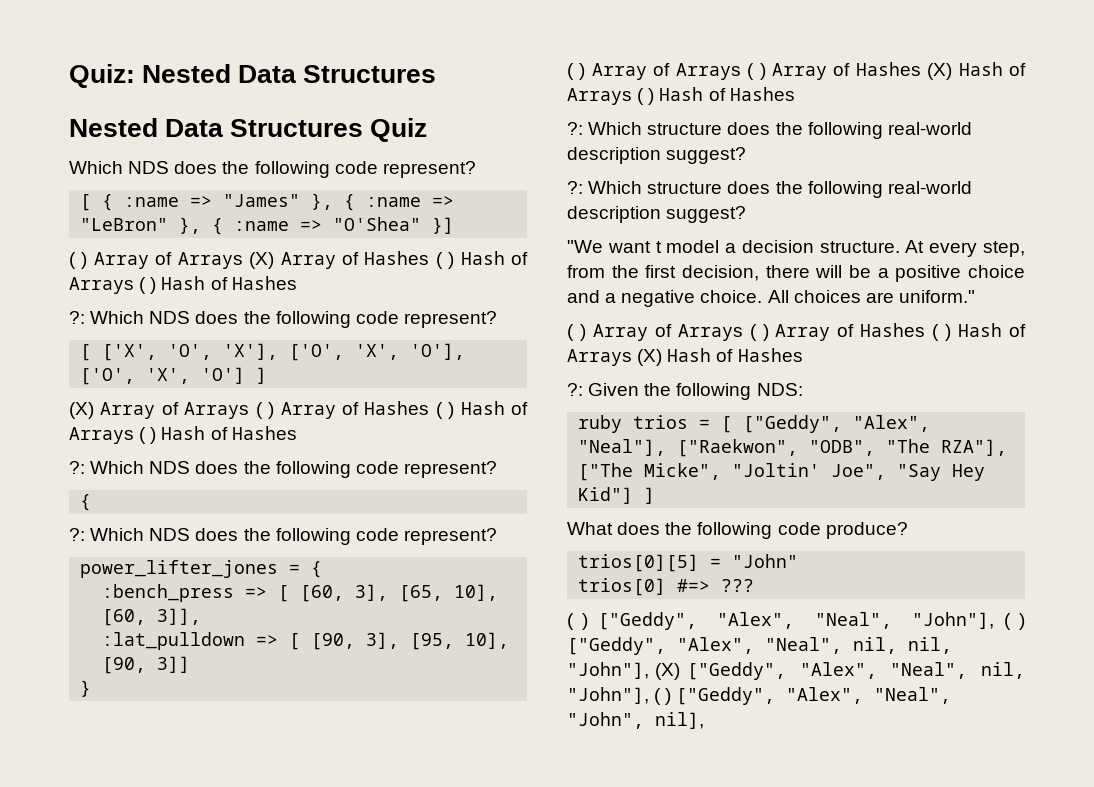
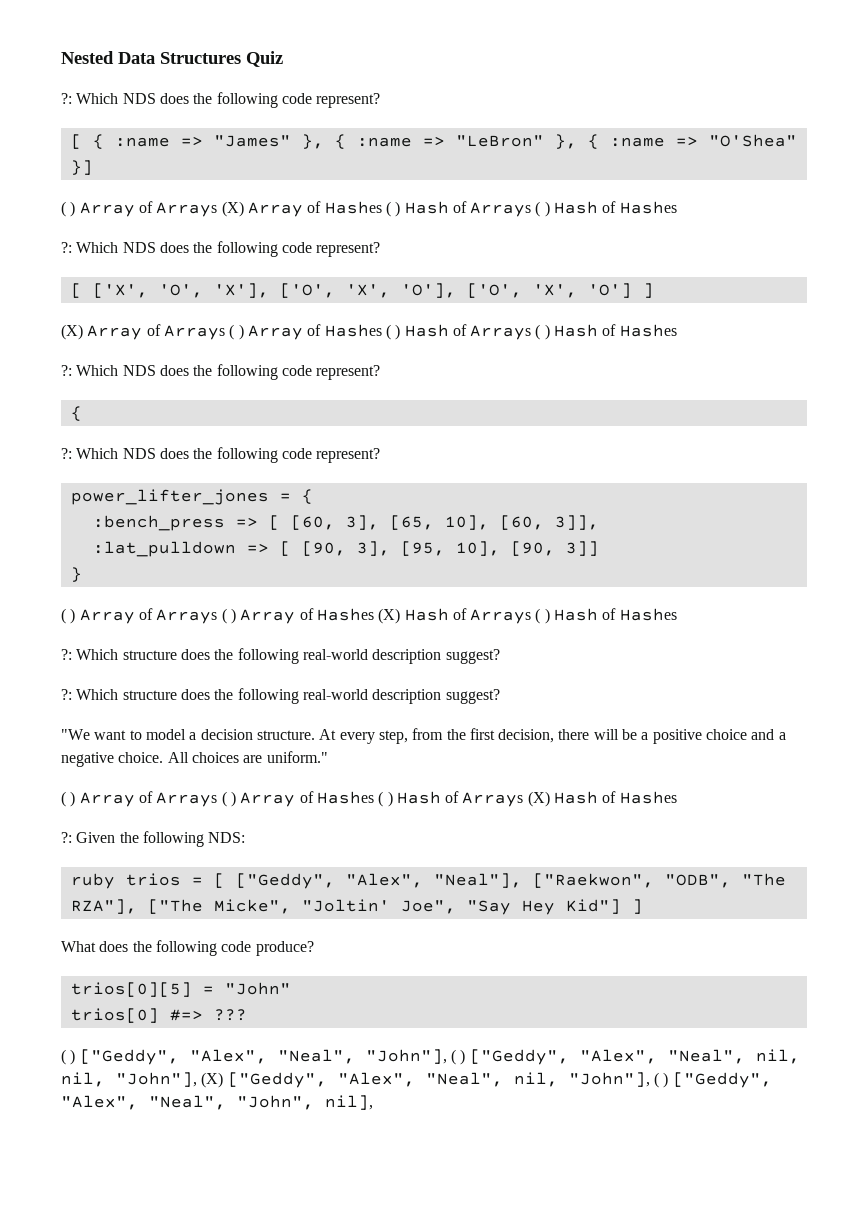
- Quiz: Nested Data Structures
  Nested Data Structures Quiz
- Which NDS does the following code represent?
+ ?: Which NDS does the following code represent?
- "We want t model a decision structure.
+ "We want to model a decision structure.

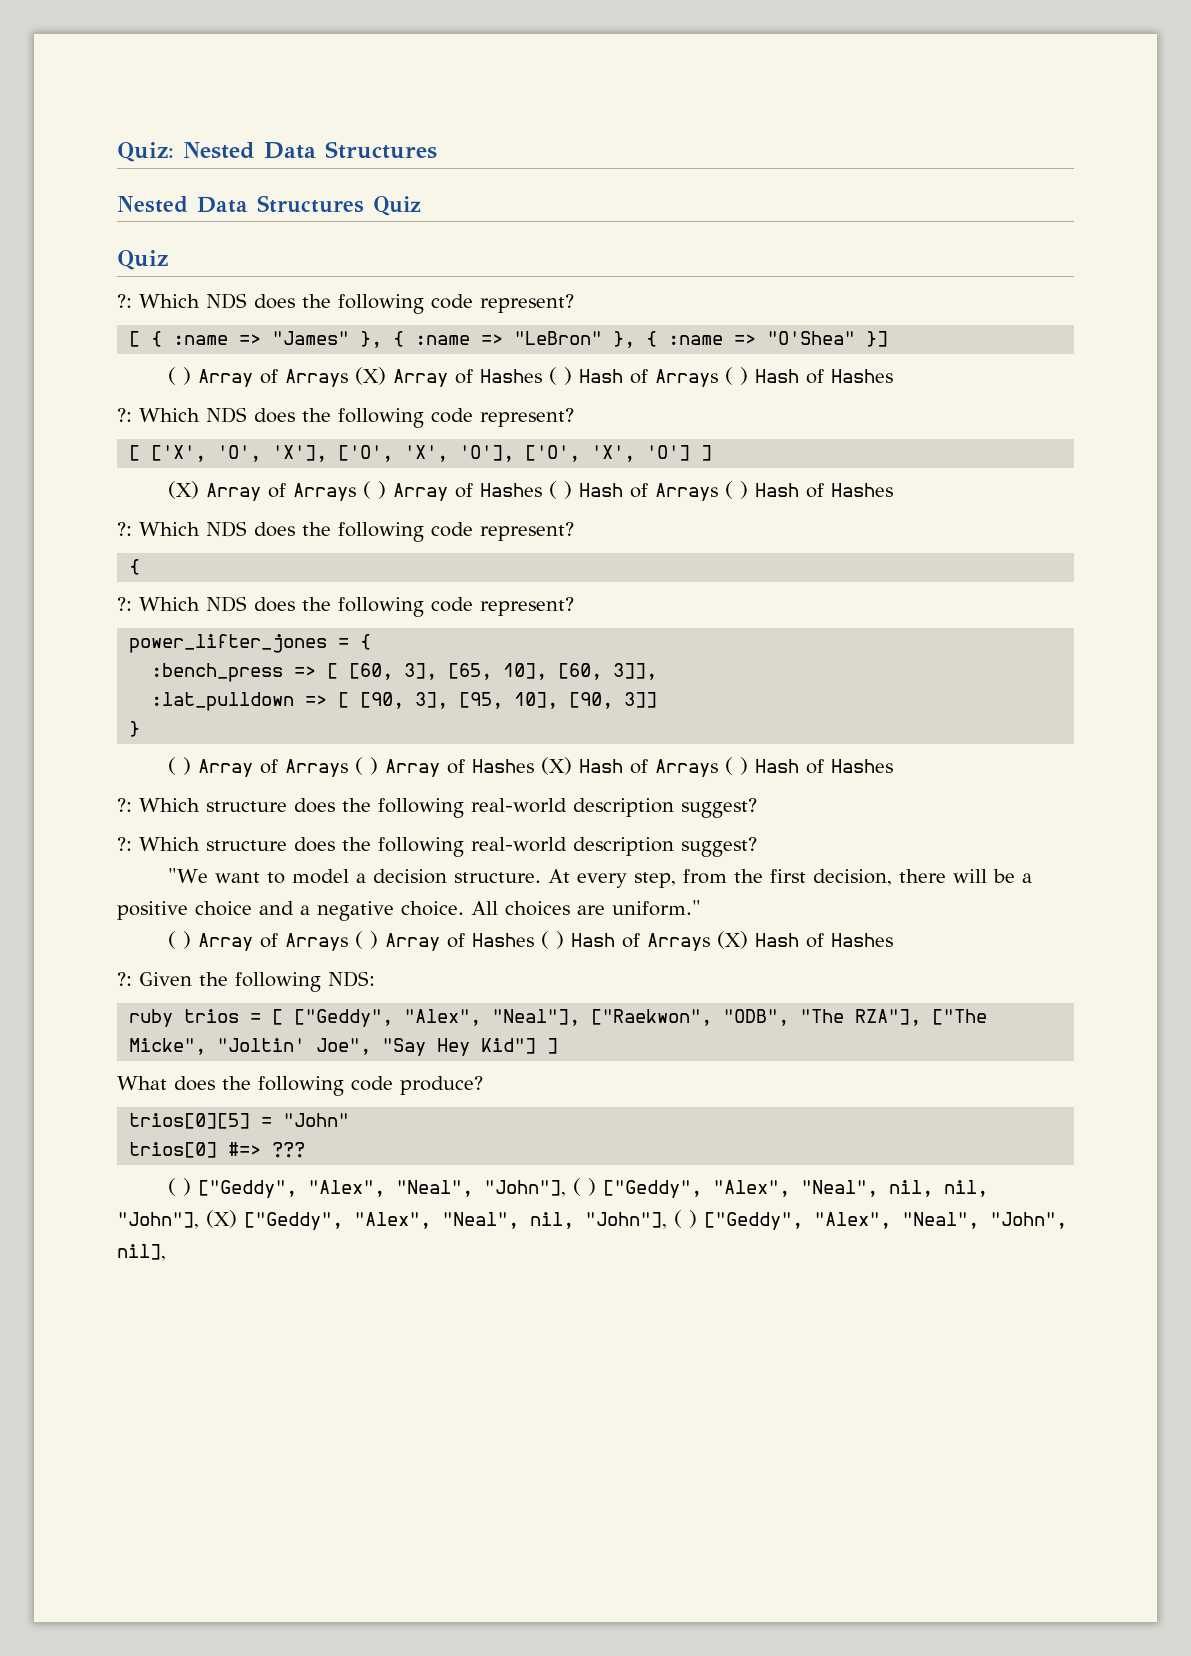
+ Quiz: Nested Data Structures
  Nested Data Structures Quiz
+ Quiz

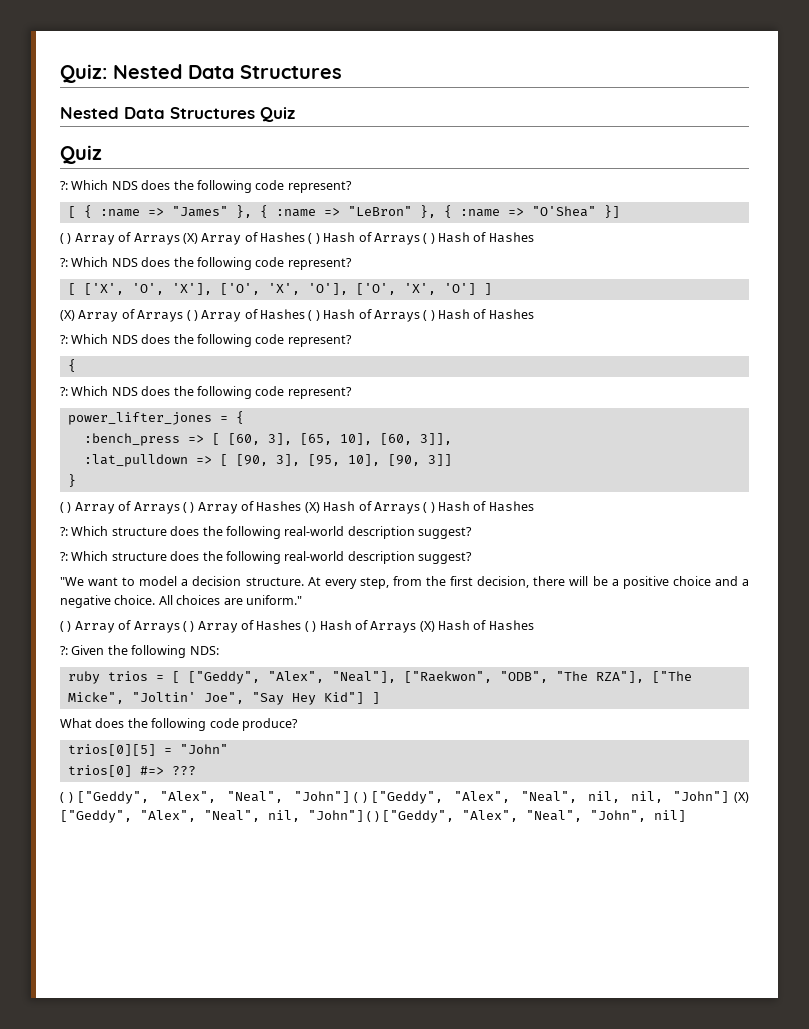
- ( ) ["Geddy", "Alex", "Neal", "John"], ( ) ["Geddy", "Alex", "Neal", nil, nil, "John"], (X) ["Geddy", "Alex", "Neal", nil, "John"], ( ) ["Geddy", "Alex", "Neal", "John", nil],
+ ( ) ["Geddy", "Alex", "Neal", "John"] ( ) ["Geddy", "Alex", "Neal", nil, nil, "John"] (X) ["Geddy", "Alex", "Neal", nil, "John"] ( ) ["Geddy", "Alex", "Neal", "John", nil]

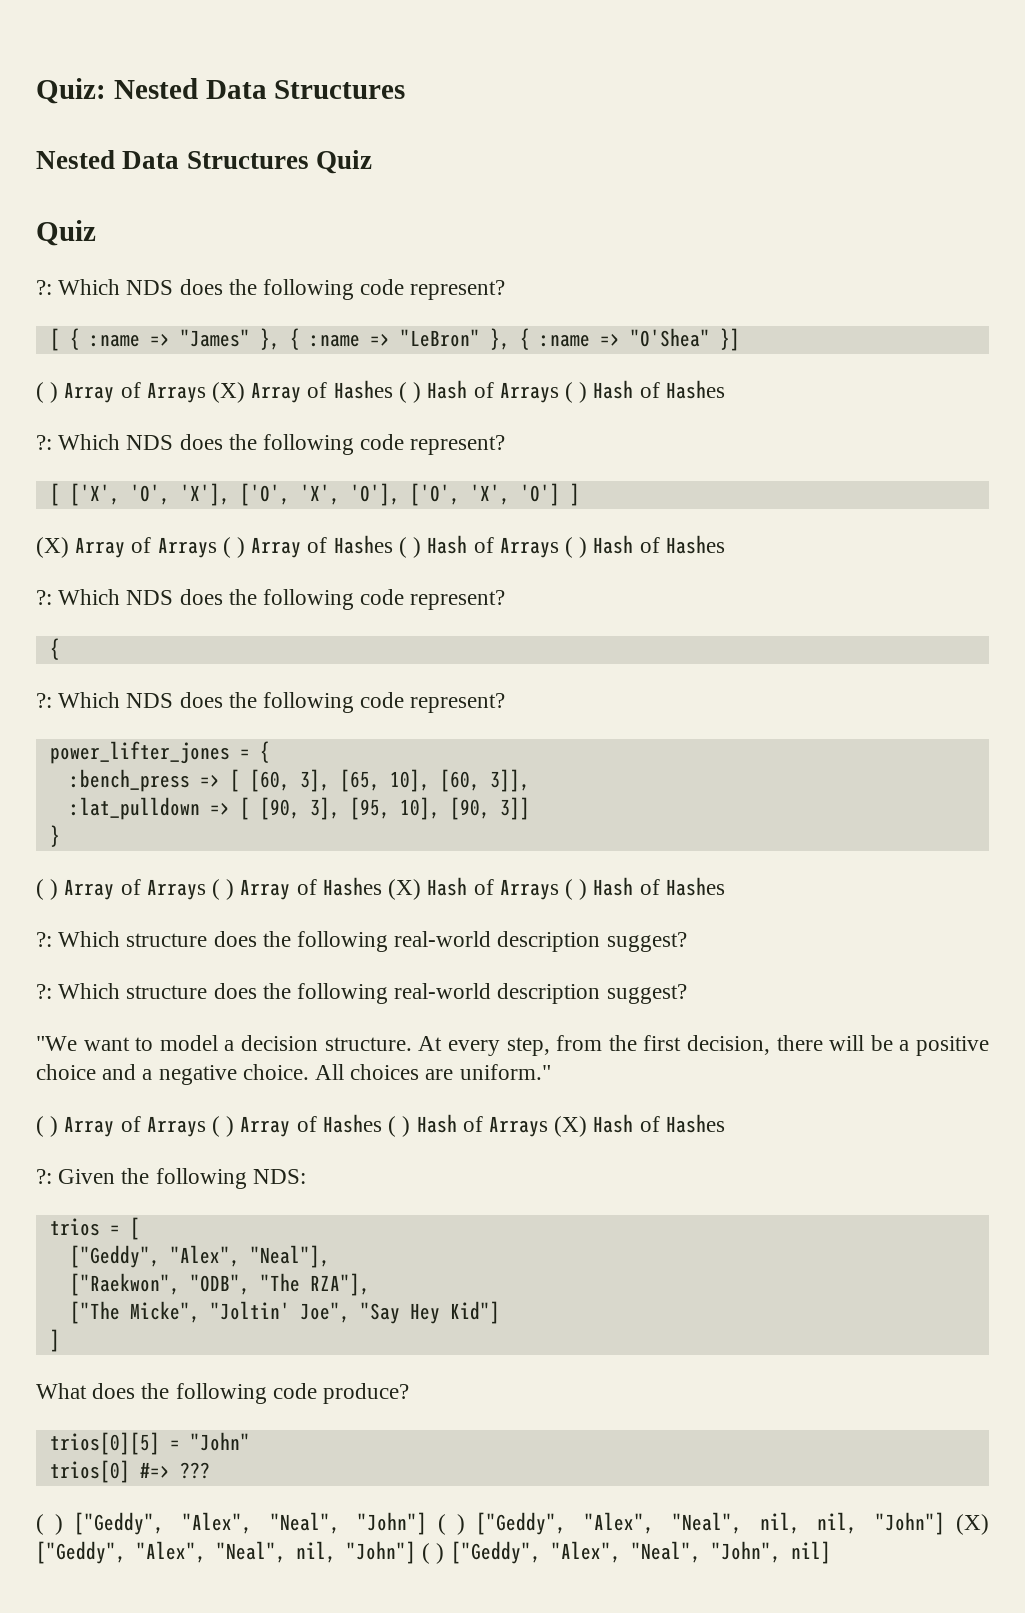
- ruby trios = [ ["Geddy", "Alex", "Neal"], ["Raekwon", "ODB", "The RZA"], ["The Micke", "Joltin' Joe", "Say Hey Kid"] ]
+ trios = [
+ ["Geddy", "Alex", "Neal"],
+ ["Raekwon", "ODB", "The RZA"],
+ ["The Micke", "Joltin' Joe", "Say Hey Kid"]
+ ]

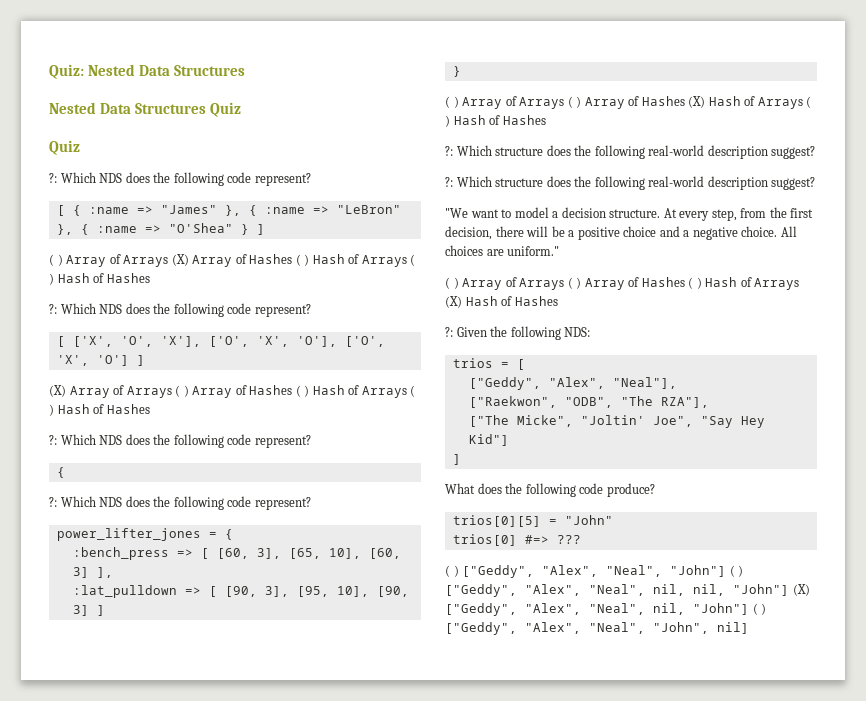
- [ { :name => "James" }, { :name => "LeBron" }, { :name => "O'Shea" }]
+ [ { :name => "James" }, { :name => "LeBron" }, { :name => "O'Shea" } ]
- :bench_press => [ [60, 3], [65, 10], [60, 3]],
+ :bench_press => [ [60, 3], [65, 10], [60, 3] ],
- :lat_pulldown => [ [90, 3], [95, 10], [90, 3]]
+ :lat_pulldown => [ [90, 3], [95, 10], [90, 3] ]

